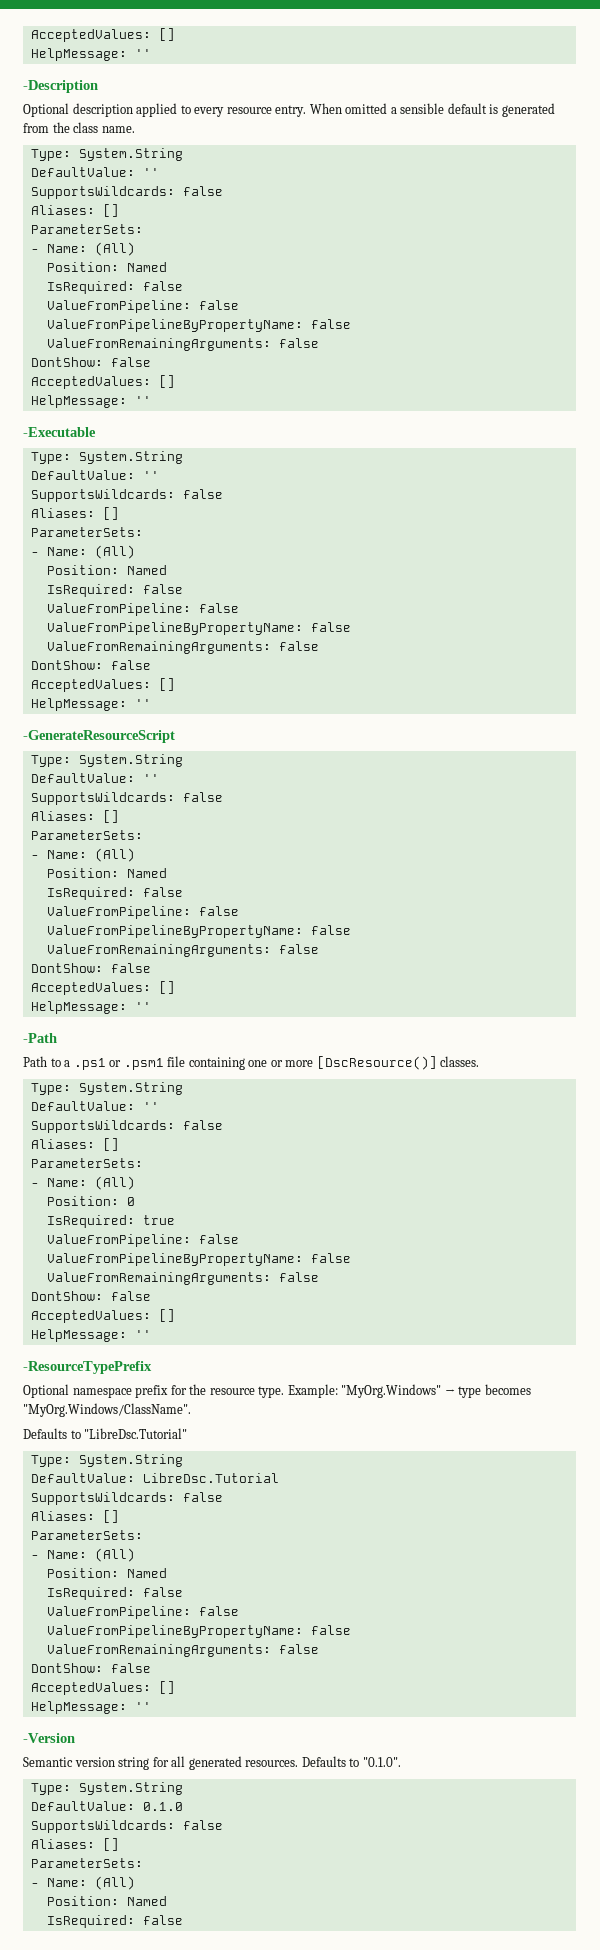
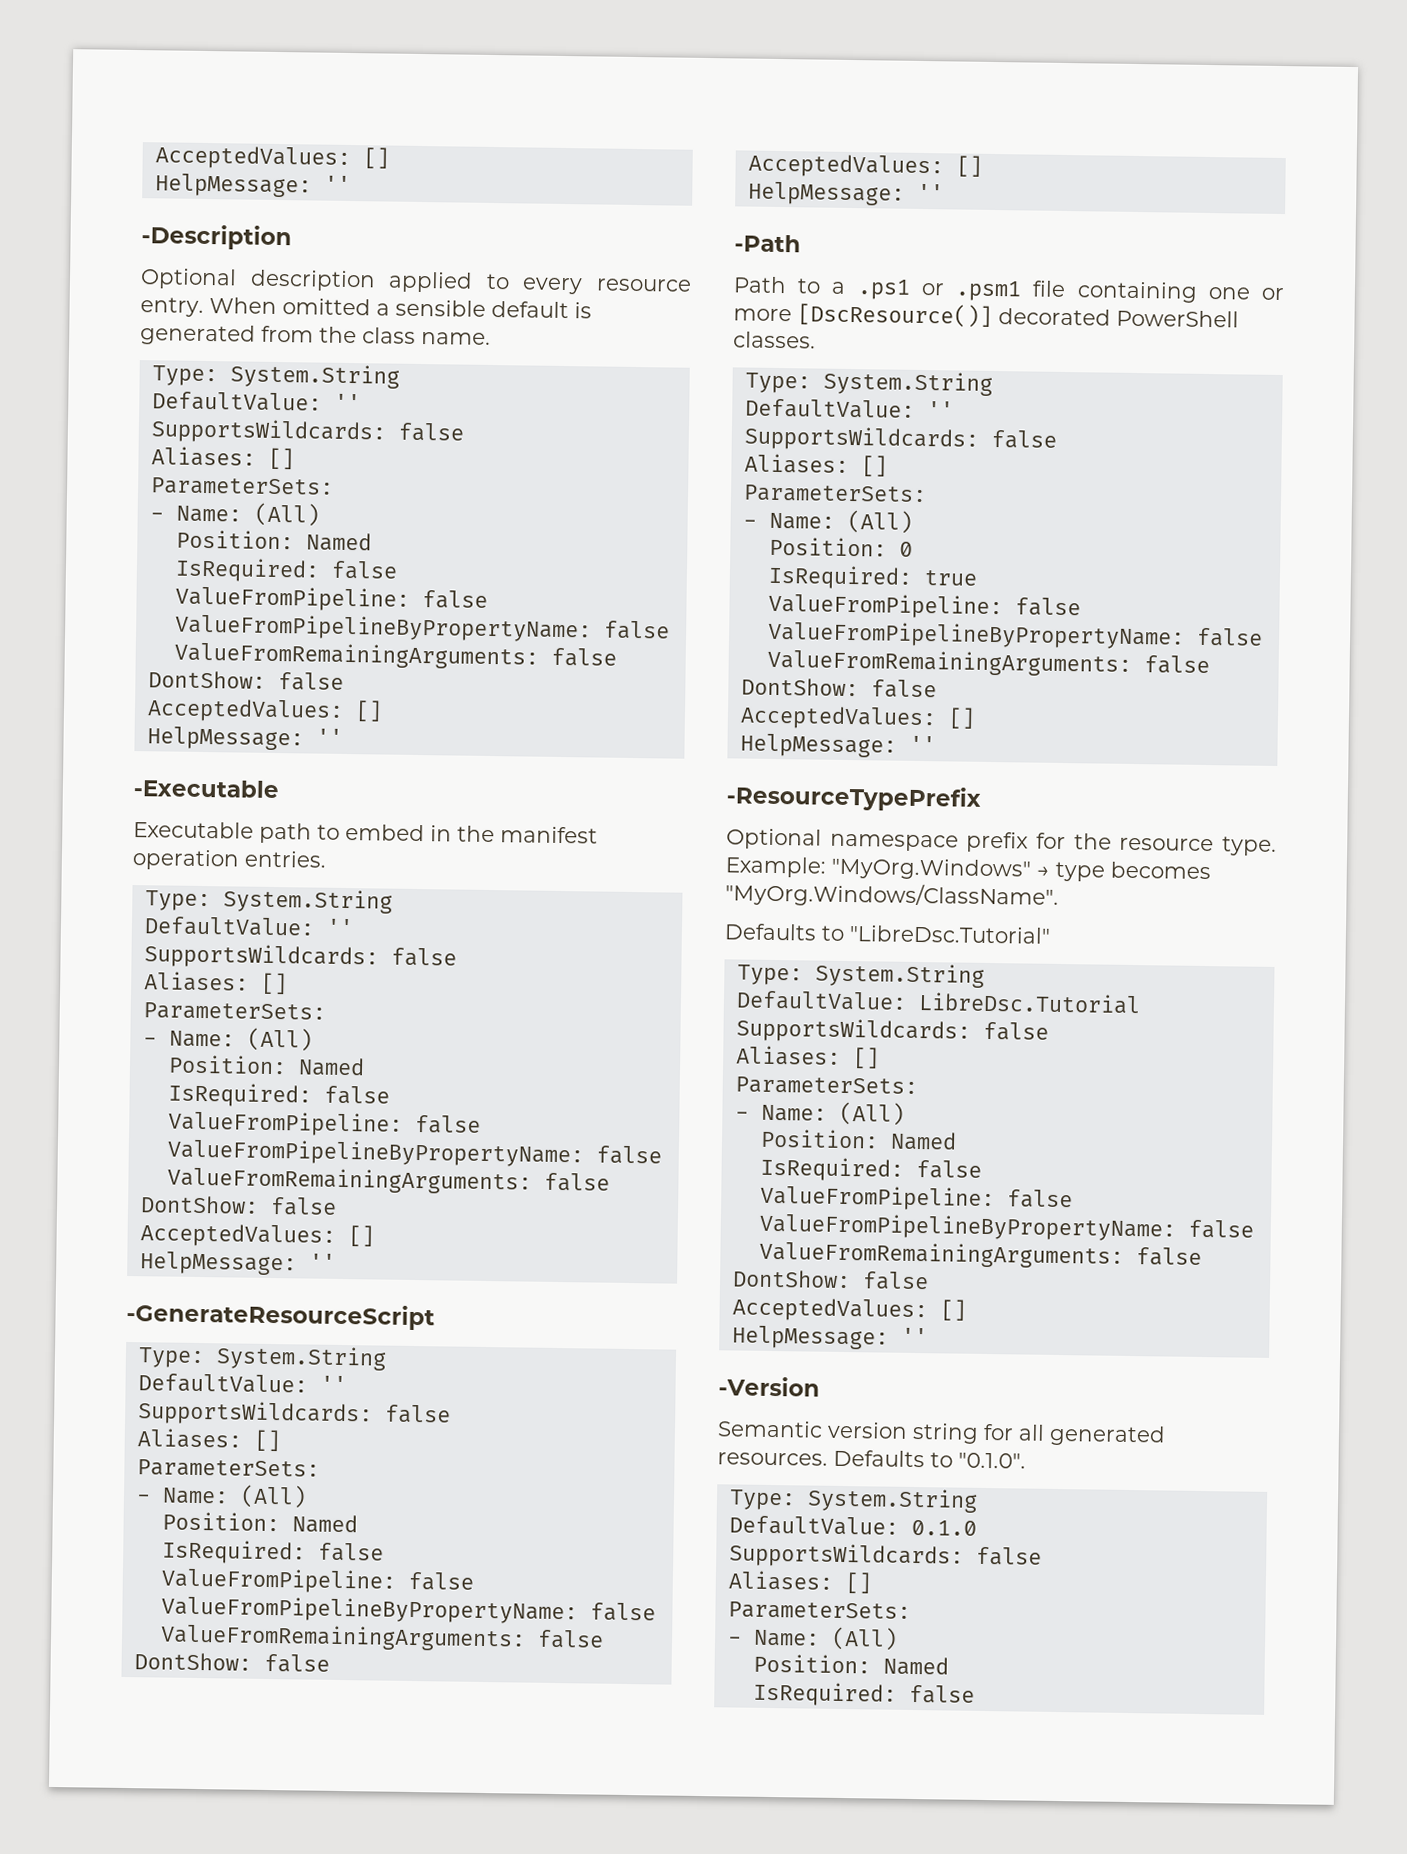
+ Executable path to embed in the manifest operation entries.
- Path to a .ps1 or .psm1 file containing one or more [DscResource()] classes.
+ Path to a .ps1 or .psm1 file containing one or more [DscResource()] decorated PowerShell classes.

